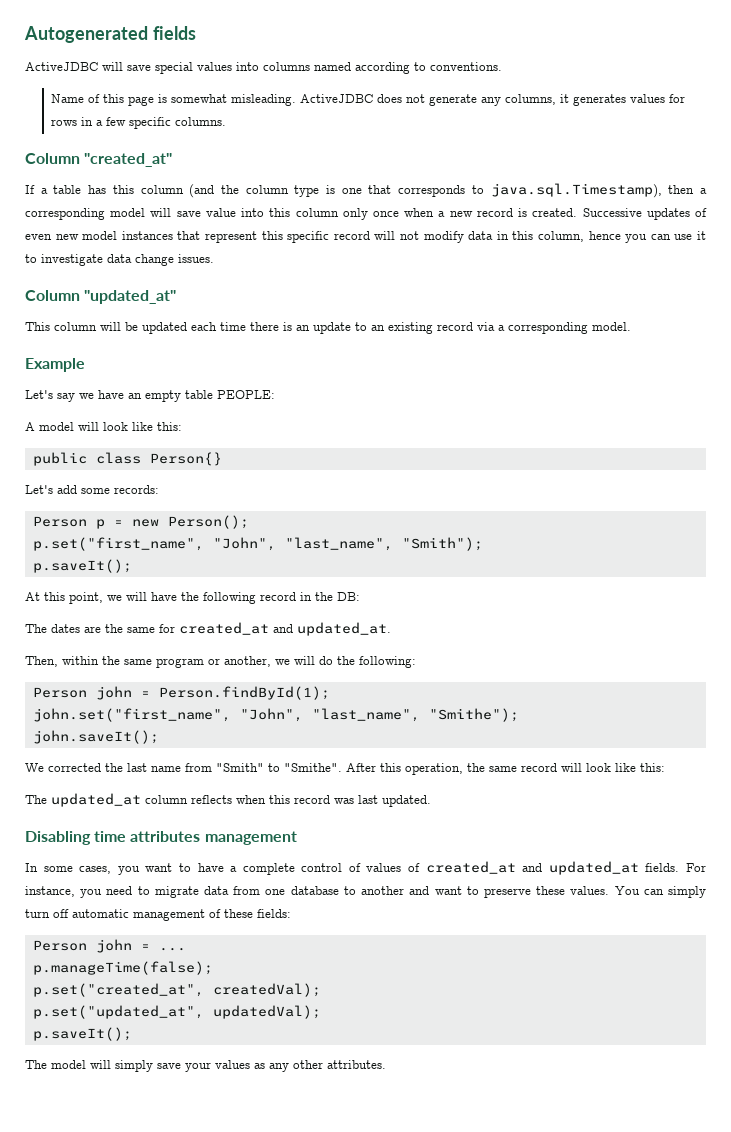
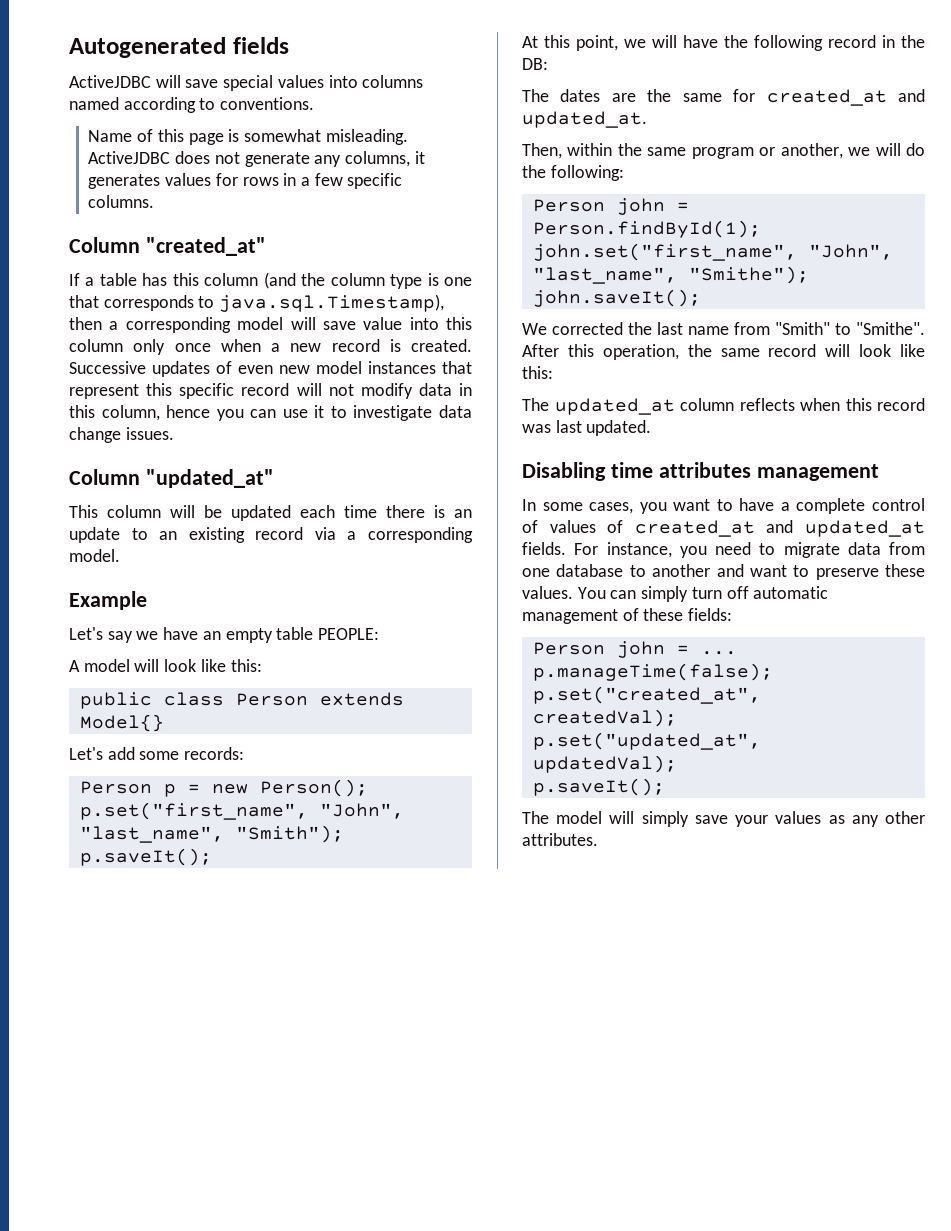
- public class Person{}
+ public class Person extends Model{}

